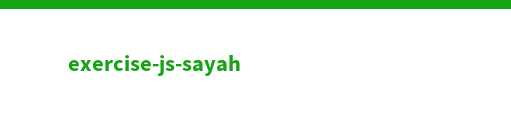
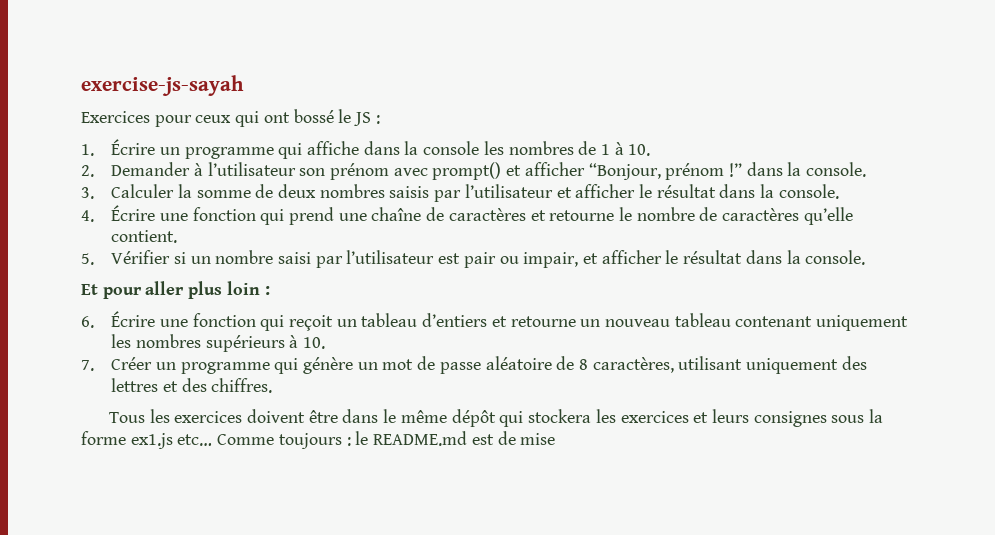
+ Exercices pour ceux qui ont bossé le JS :
+ 1. Écrire un programme qui affiche dans la console les nombres de 1 à 10.
+ 2. Demander à l’utilisateur son prénom avec prompt() et afficher “Bonjour, prénom !” dans la console.
+ 3. Calculer la somme de deux nombres saisis par l’utilisateur et afficher le résultat dans la console.
+ 4. Écrire une fonction qui prend une chaîne de caractères et retourne le nombre de caractères qu’elle contient.
+ 5. Vérifier si un nombre saisi par l’utilisateur est pair ou impair, et afficher le résultat dans la console.
+ Et pour aller plus loin :
+ 6. Écrire une fonction qui reçoit un tableau d’entiers et retourne un nouveau tableau contenant uniquement les nombres supérieurs à 10.
+ 7. Créer un programme qui génère un mot de passe aléatoire de 8 caractères, utilisant uniquement des lettres et des chiffres.
+ Tous les exercices doivent être dans le même dépôt qui stockera les exercices et leurs consignes sous la forme ex1.js etc… Comme toujours : le README.md est de mise

